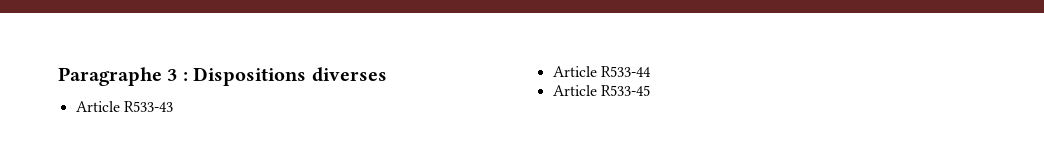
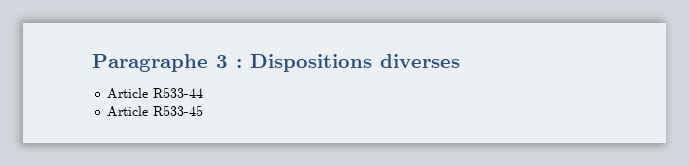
- Article R533-43

